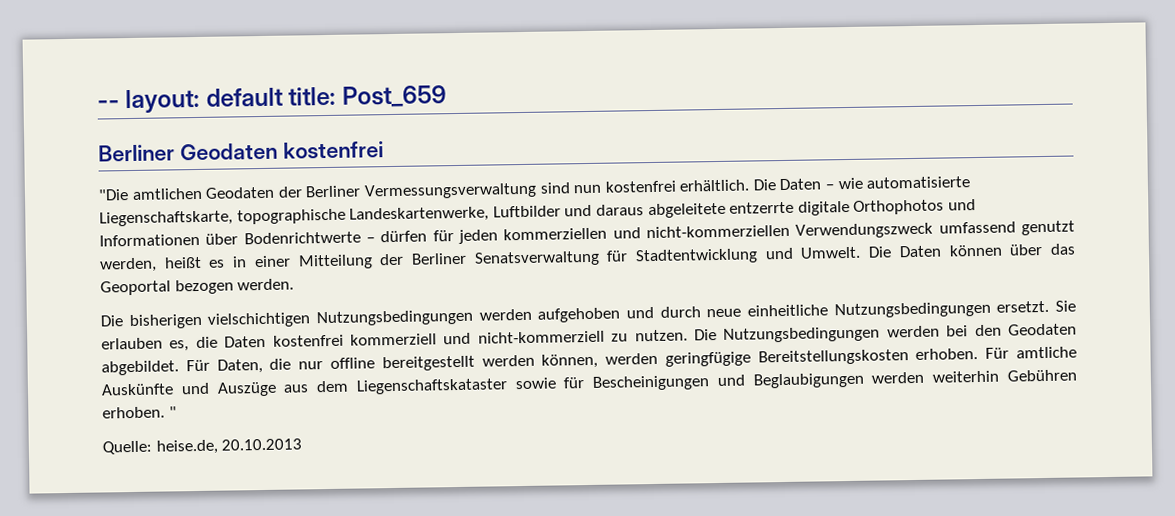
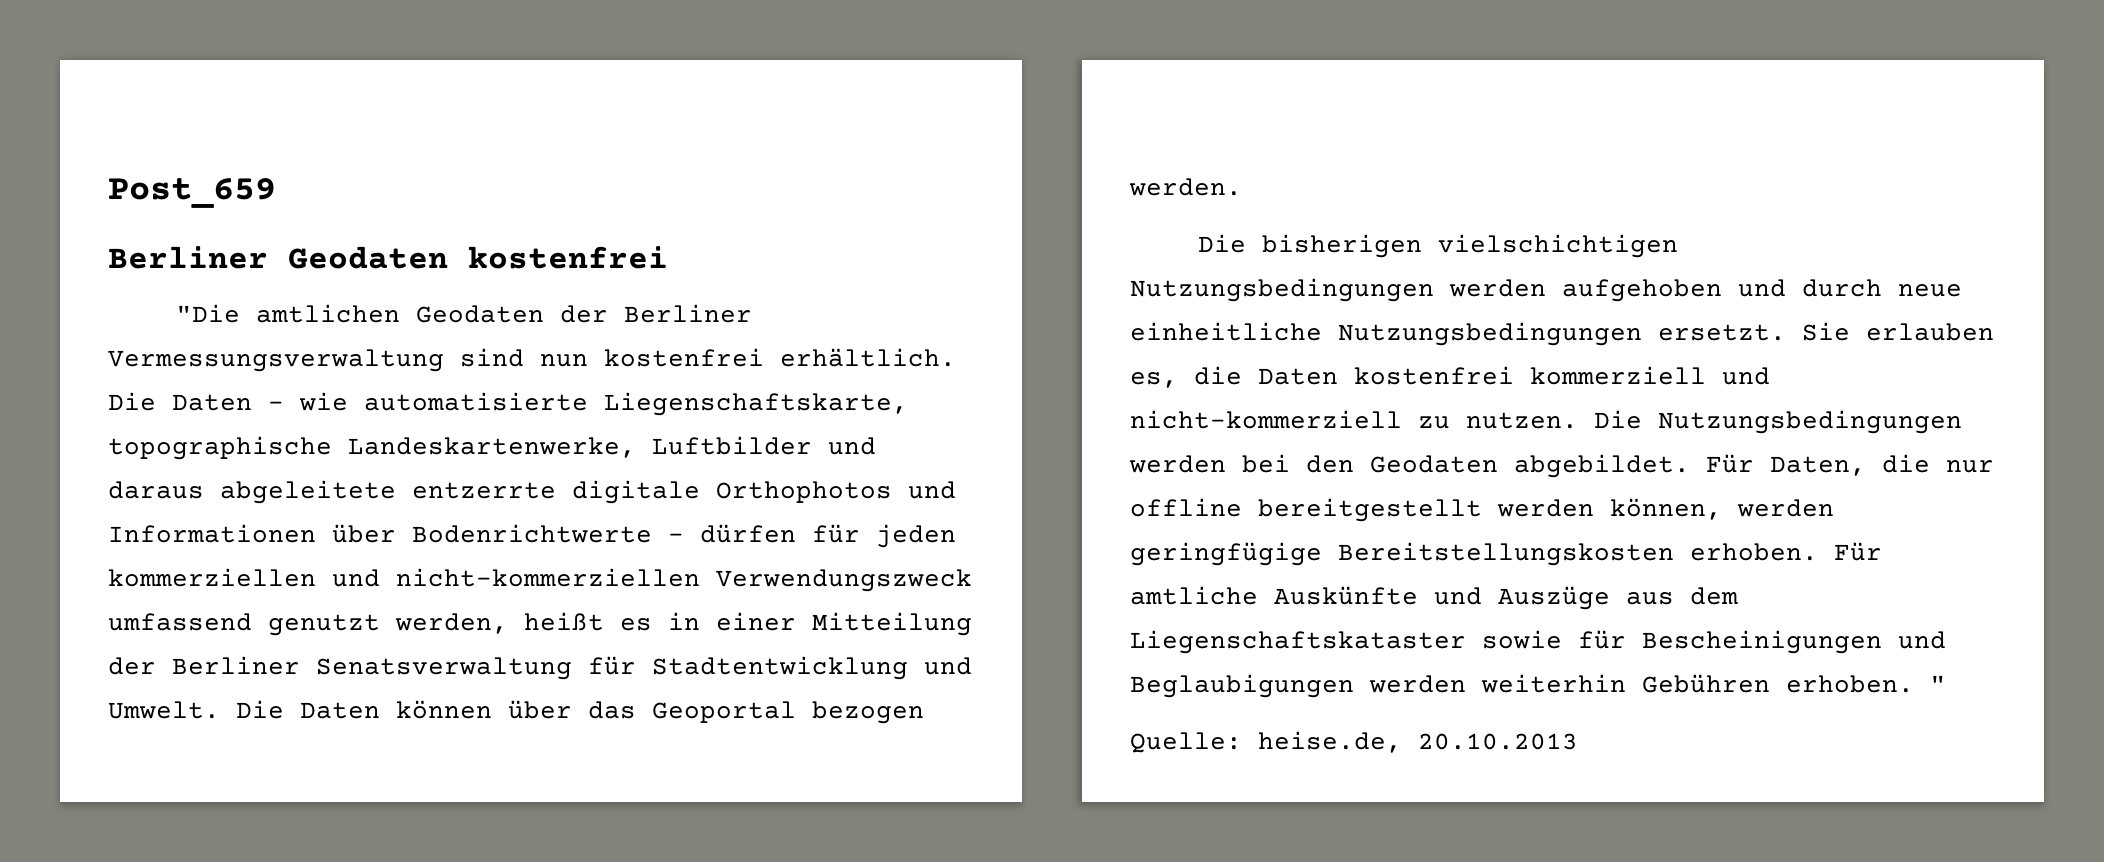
- -- layout: default title: Post_659
+ Post_659

